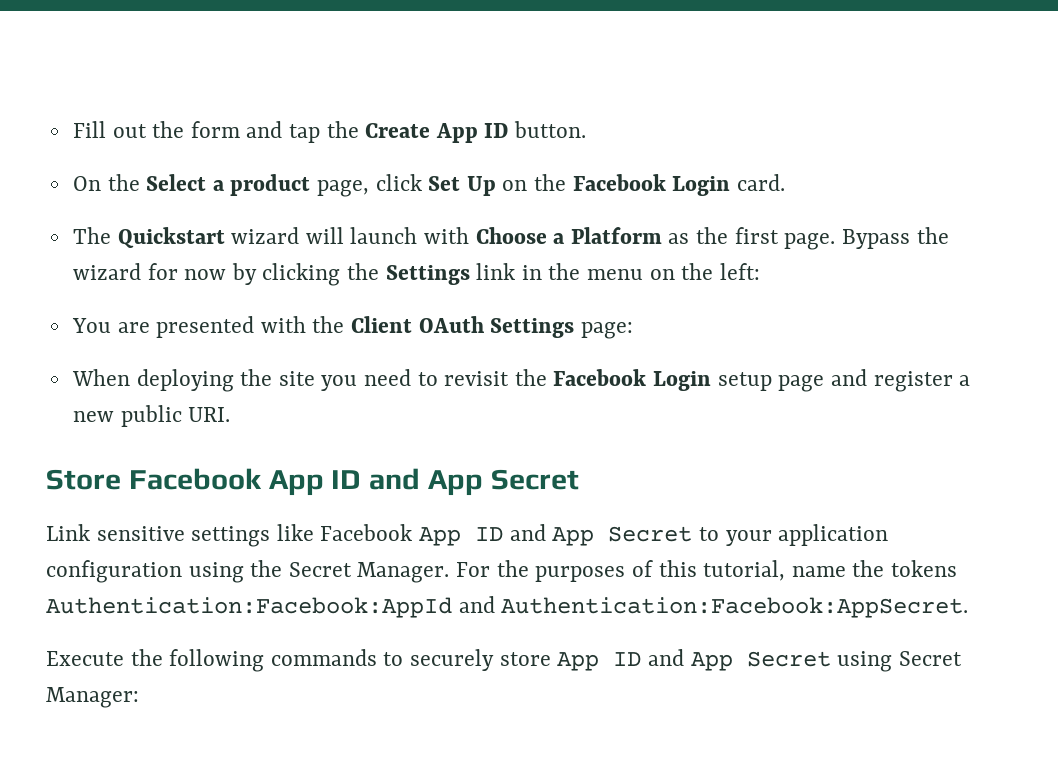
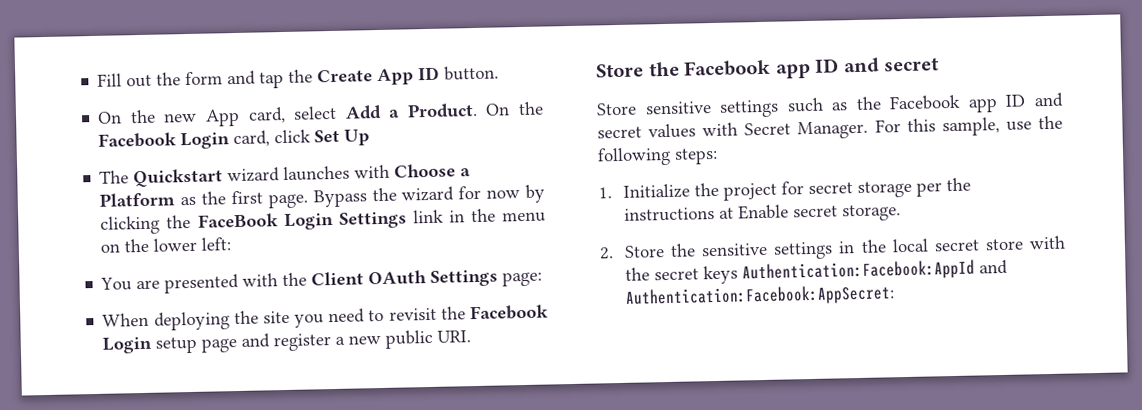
- On the Select a product page, click Set Up on the Facebook Login card.
+ On the new App card, select Add a Product. On the Facebook Login card, click Set Up
- The Quickstart wizard will launch with Choose a Platform as the first page.
+ The Quickstart wizard launches with Choose a Platform as the first page.
- Bypass the wizard for now by clicking the Settings link in the menu on the left:
+ Bypass the wizard for now by clicking the FaceBook Login Settings link in the menu on the lower left:
- Store Facebook App ID and App Secret
- Link sensitive settings like Facebook App ID and App Secret to your application configuration using the Secret Manager. For the purposes of this tutorial, name the tokens Authentication:Facebook:AppId and Authentication:Facebook:AppSecret.
- Execute the following commands to securely store App ID and App Secret using Secret Manager:
+ Store the Facebook app ID and secret
+ Store sensitive settings such as the Facebook app ID and secret values with Secret Manager. For this sample, use the following steps:
+ 1. Initialize the project for secret storage per the instructions at Enable secret storage.
+ 2. Store the sensitive settings in the local secret store with the secret keys Authentication:Facebook:AppId and Authentication:Facebook:AppSecret:

